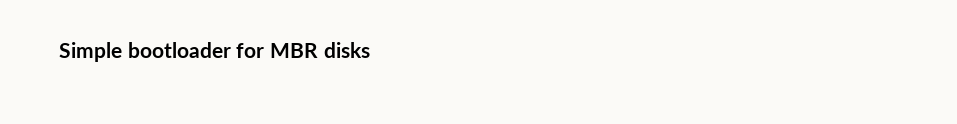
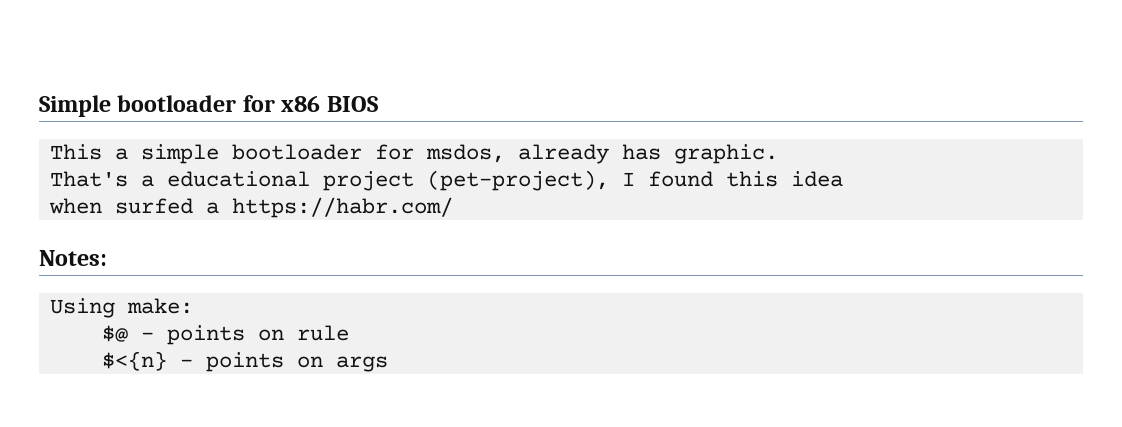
- Simple bootloader for MBR disks
+ Simple bootloader for x86 BIOS
+ This a simple bootloader for msdos, already has graphic.
+ That's a educational project (pet-project), I found this idea
+ when surfed a https://habr.com/
+ Notes:
+ Using make:
+ $@ - points on rule
+ $<{n} - points on args

